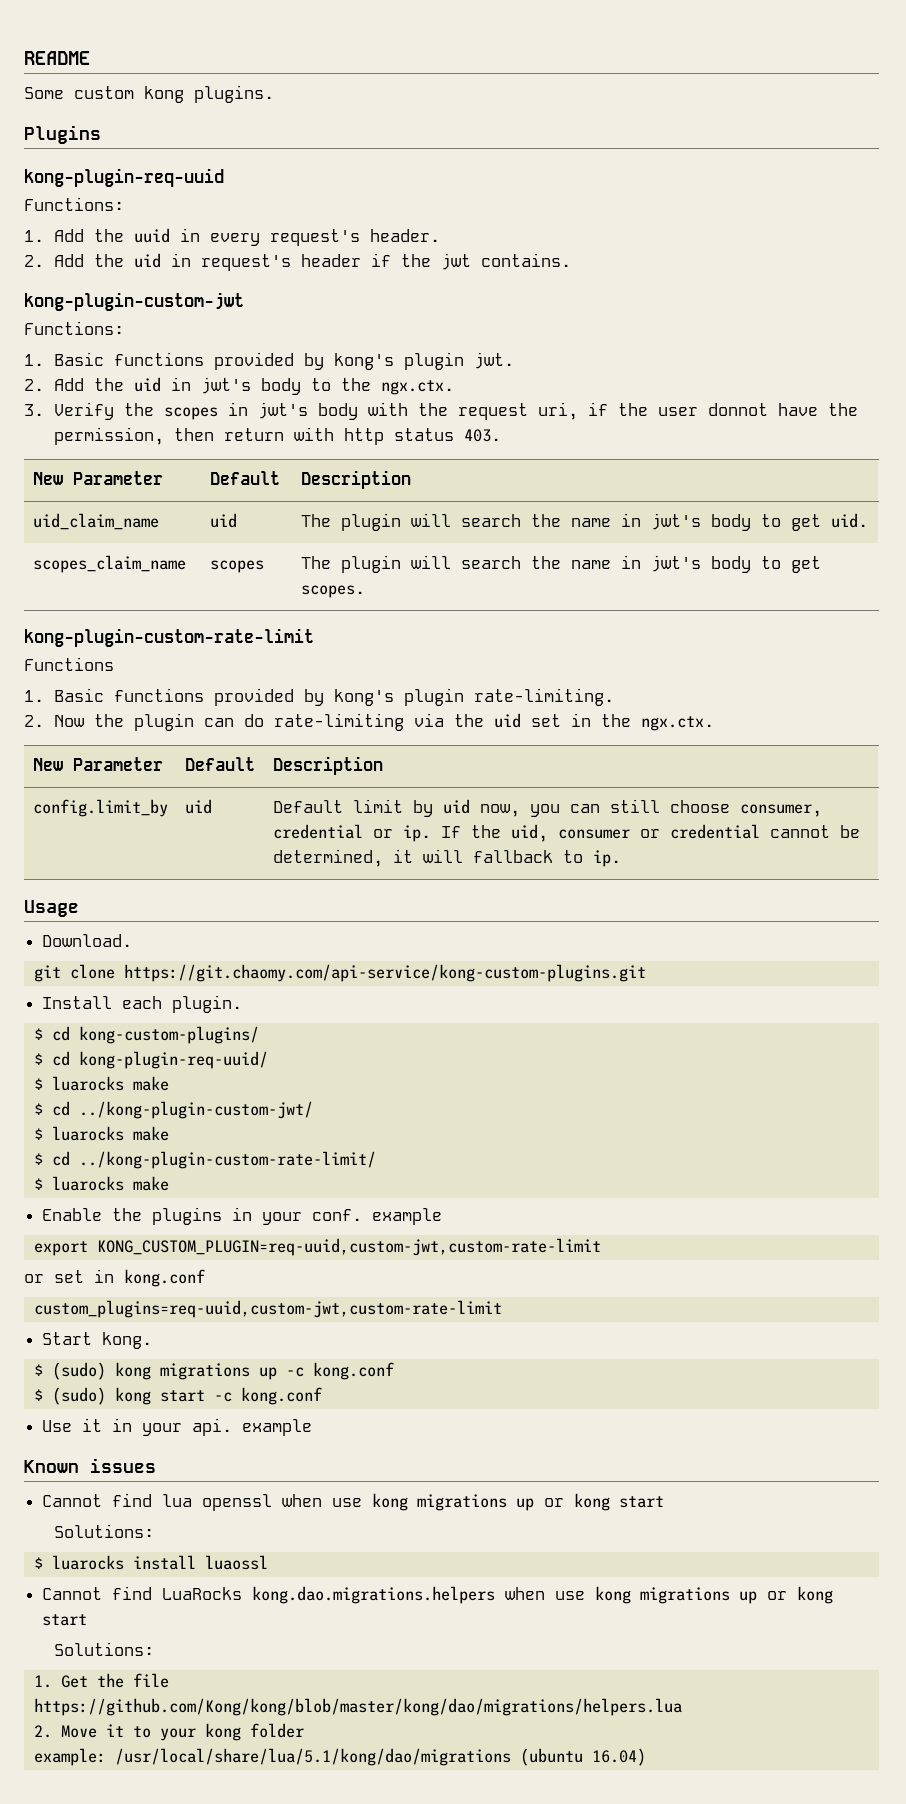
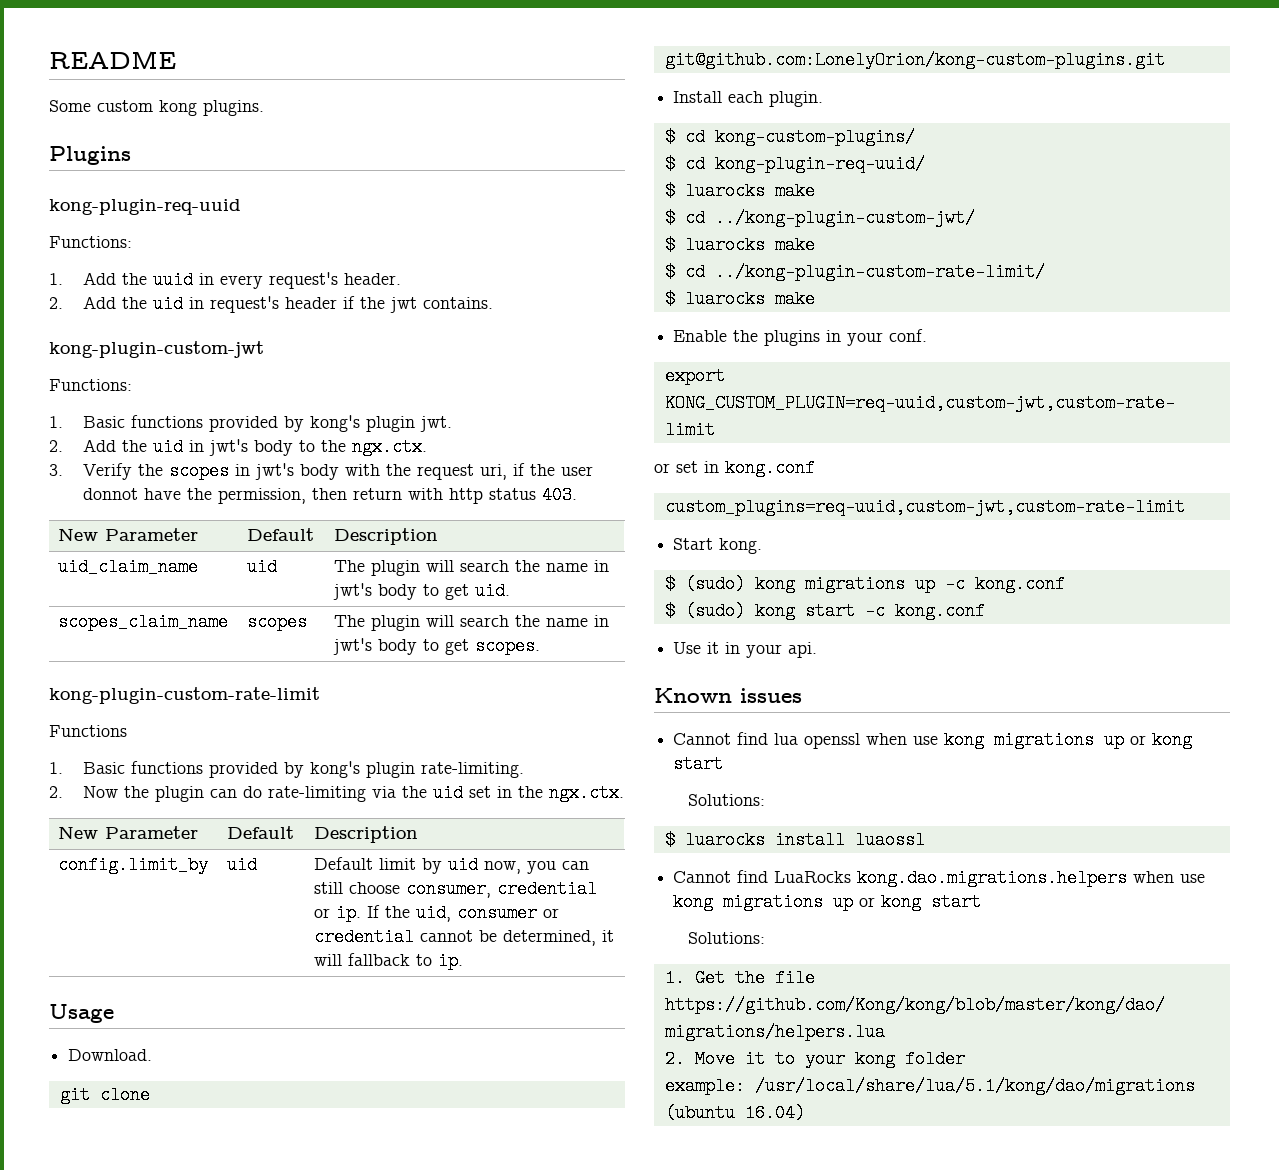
- git clone https://git.chaomy.com/api-service/kong-custom-plugins.git
+ git clone git@github.com:LonelyOrion/kong-custom-plugins.git
- Enable the plugins in your conf. example
+ Enable the plugins in your conf.
- Use it in your api. example
+ Use it in your api.

